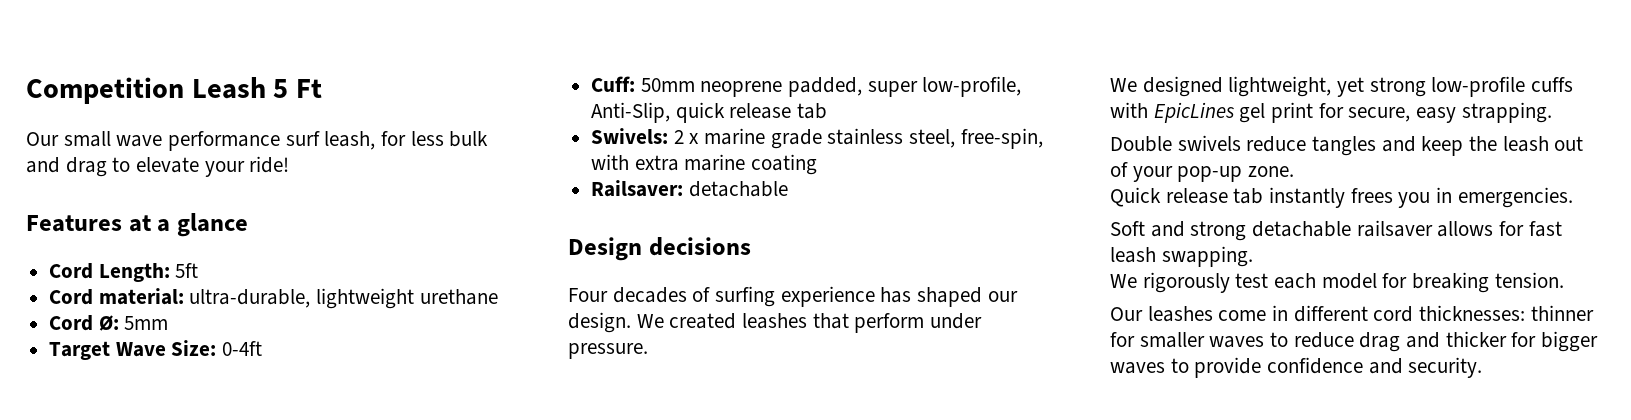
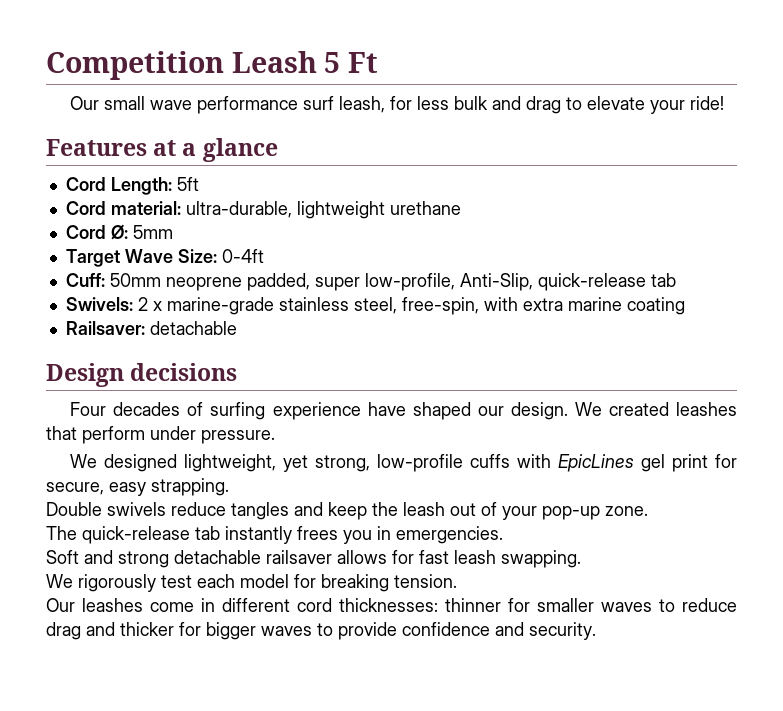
- Cuff: 50mm neoprene padded, super low-profile, Anti-Slip, quick release tab
+ Cuff: 50mm neoprene padded, super low-profile, Anti-Slip, quick-release tab
- Swivels: 2 x marine grade stainless steel, free-spin, with extra marine coating
+ Swivels: 2 x marine-grade stainless steel, free-spin, with extra marine coating
- Four decades of surfing experience has shaped our design.
+ Four decades of surfing experience have shaped our design.
- We designed lightweight, yet strong low-profile cuffs with EpicLines gel print for secure, easy strapping.
+ We designed lightweight, yet strong, low-profile cuffs with EpicLines gel print for secure, easy strapping.
- Quick release tab instantly frees you in emergencies.
+ The quick-release tab instantly frees you in emergencies.

